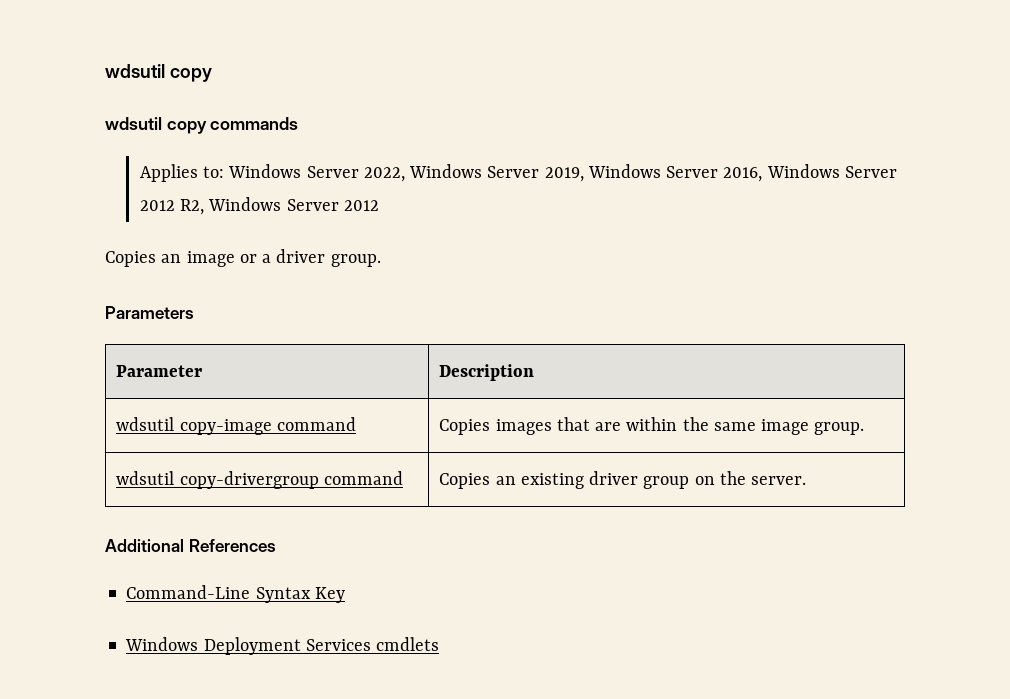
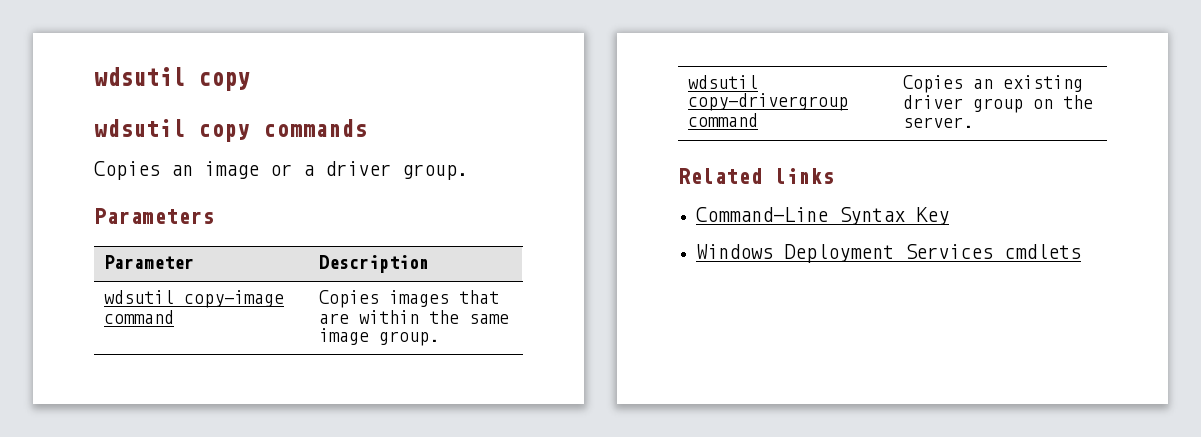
- Applies to: Windows Server 2022, Windows Server 2019, Windows Server 2016, Windows Server 2012 R2, Windows Server 2012
- Additional References
+ Related links

